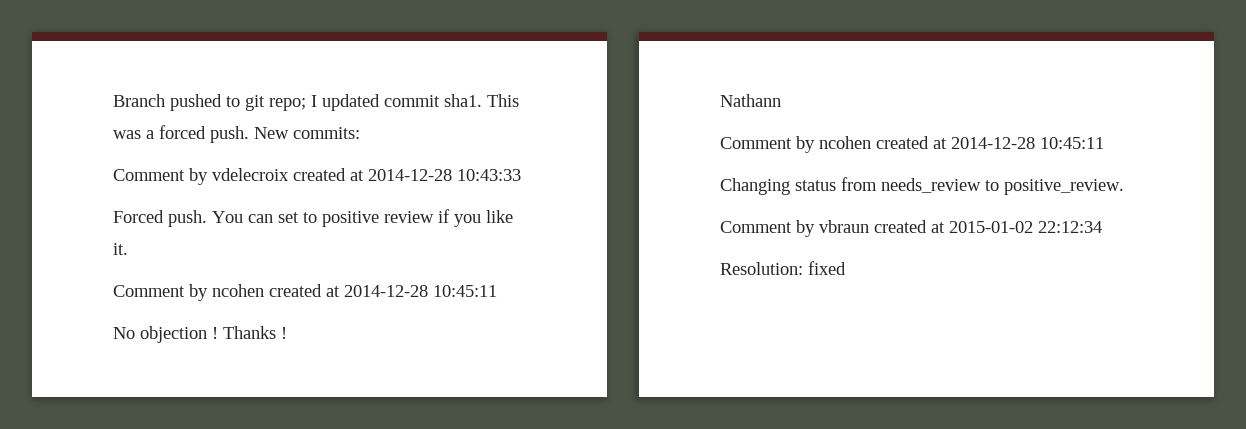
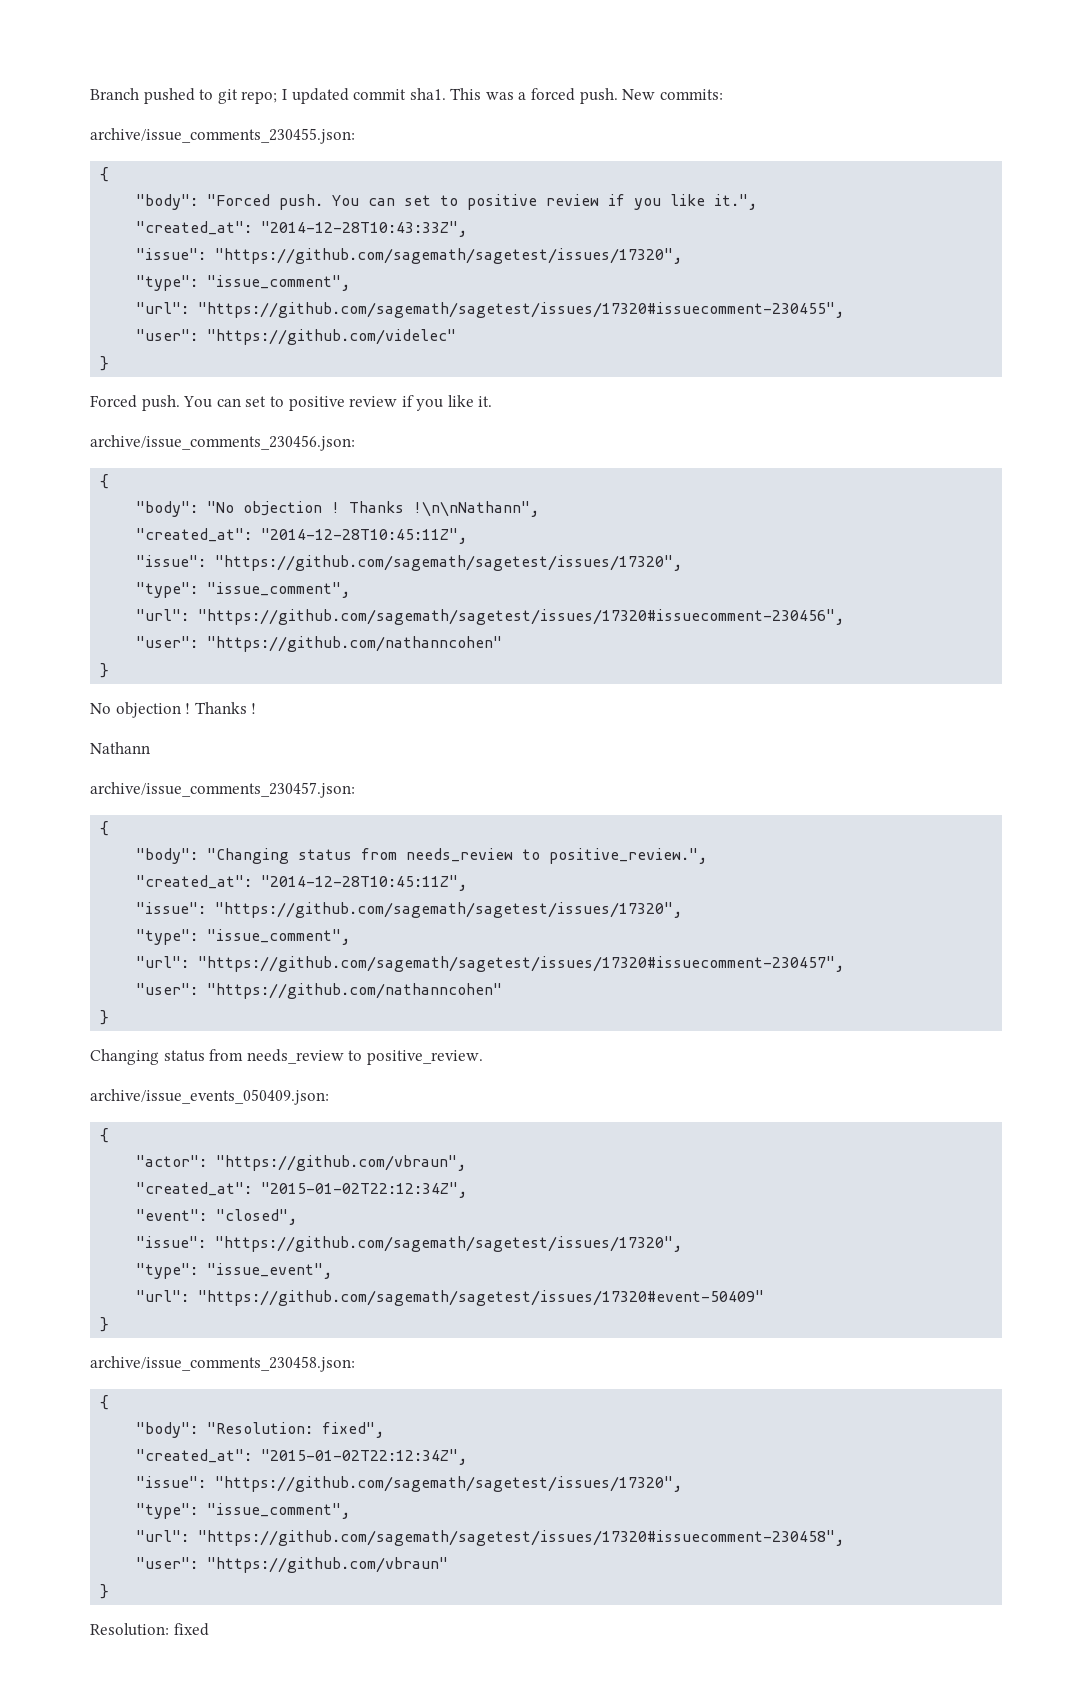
- Comment by vdelecroix created at 2014-12-28 10:43:33
+ archive/issue_comments_230455.json:
+ {
+ "body": "Forced push. You can set to positive review if you like it.",
+ "created_at": "2014-12-28T10:43:33Z",
+ "issue": "https://github.com/sagemath/sagetest/issues/17320",
+ "type": "issue_comment",
+ "url": "https://github.com/sagemath/sagetest/issues/17320#issuecomment-230455",
+ "user": "https://github.com/videlec"
+ }
  You can set to positive review if you like it.
- Comment by ncohen created at 2014-12-28 10:45:11
+ archive/issue_comments_230456.json:
+ {
+ "body": "No objection ! Thanks !\n\nNathann",
+ "created_at": "2014-12-28T10:45:11Z",
+ "issue": "https://github.com/sagemath/sagetest/issues/17320",
+ "type": "issue_comment",
+ "url": "https://github.com/sagemath/sagetest/issues/17320#issuecomment-230456",
+ "user": "https://github.com/nathanncohen"
+ }
  Nathann
- Comment by ncohen created at 2014-12-28 10:45:11
+ archive/issue_comments_230457.json:
+ {
+ "body": "Changing status from needs_review to positive_review.",
+ "created_at": "2014-12-28T10:45:11Z",
+ "issue": "https://github.com/sagemath/sagetest/issues/17320",
+ "type": "issue_comment",
+ "url": "https://github.com/sagemath/sagetest/issues/17320#issuecomment-230457",
+ "user": "https://github.com/nathanncohen"
+ }
- Comment by vbraun created at 2015-01-02 22:12:34
+ archive/issue_events_050409.json:
+ {
+ "actor": "https://github.com/vbraun",
+ "created_at": "2015-01-02T22:12:34Z",
+ "event": "closed",
+ "issue": "https://github.com/sagemath/sagetest/issues/17320",
+ "type": "issue_event",
+ "url": "https://github.com/sagemath/sagetest/issues/17320#event-50409"
+ }
+ archive/issue_comments_230458.json:
+ {
+ "body": "Resolution: fixed",
+ "created_at": "2015-01-02T22:12:34Z",
+ "issue": "https://github.com/sagemath/sagetest/issues/17320",
+ "type": "issue_comment",
+ "url": "https://github.com/sagemath/sagetest/issues/17320#issuecomment-230458",
+ "user": "https://github.com/vbraun"
+ }

